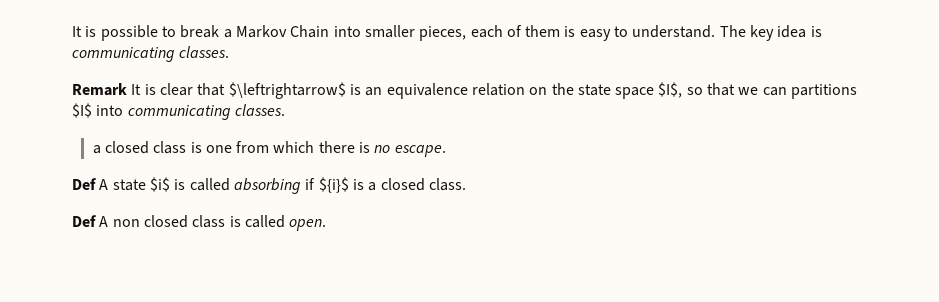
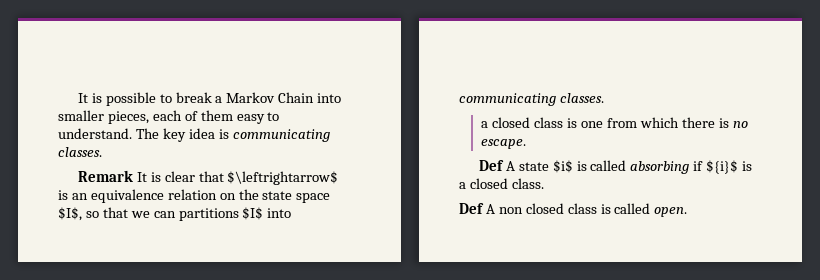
- It is possible to break a Markov Chain into smaller pieces, each of them is easy to understand.
+ It is possible to break a Markov Chain into smaller pieces, each of them easy to understand.

